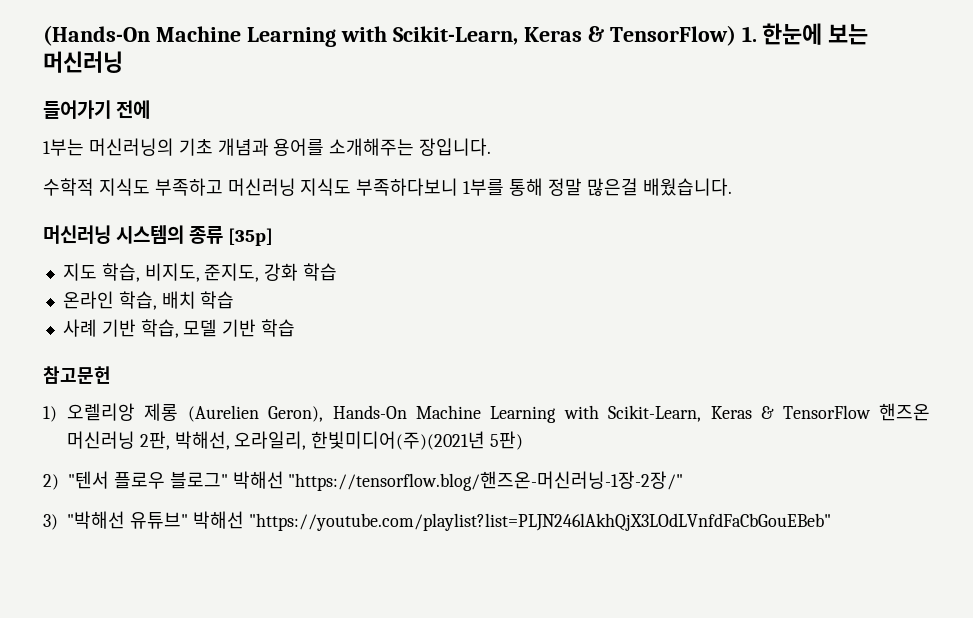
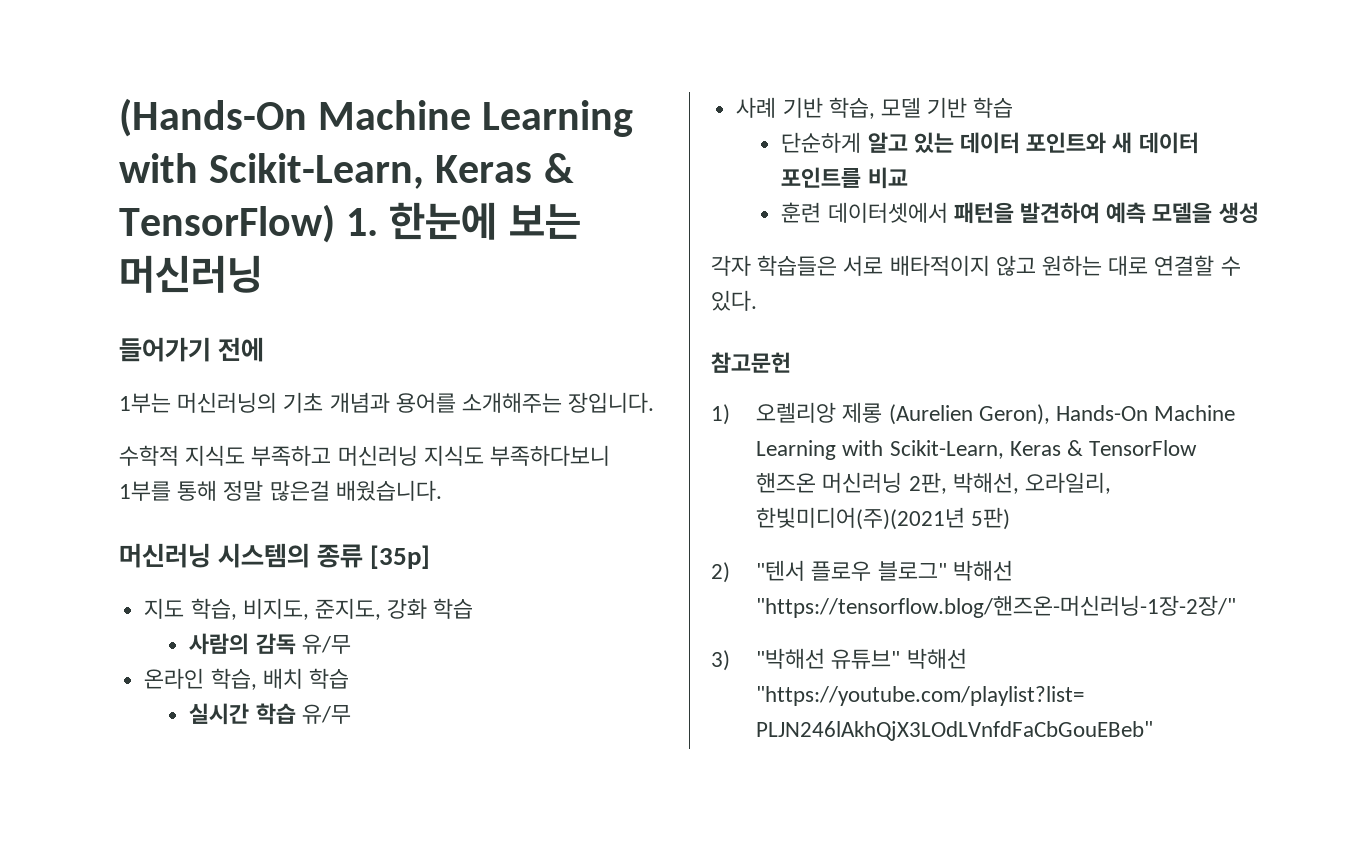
+ 사람의 감독 유/무
+ 실시간 학습 유/무
+ 단순하게 알고 있는 데이터 포인트와 새 데이터 포인트를 비교
+ 훈련 데이터셋에서 패턴을 발견하여 예측 모델을 생성
+ 각자 학습들은 서로 배타적이지 않고 원하는 대로 연결할 수 있다.

